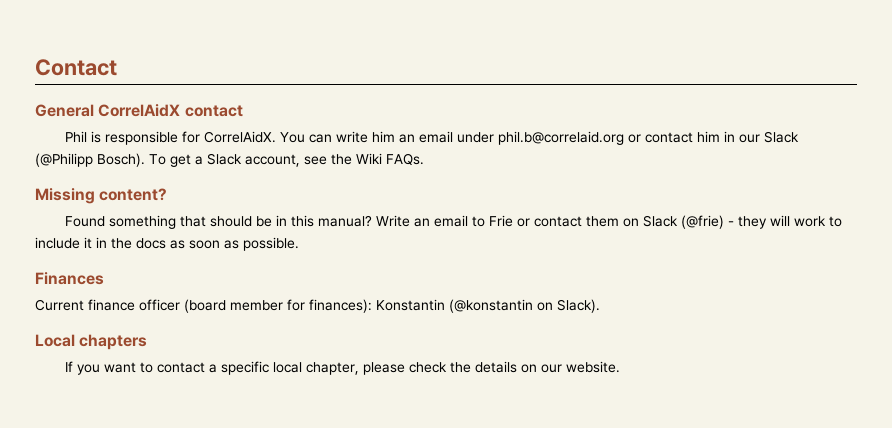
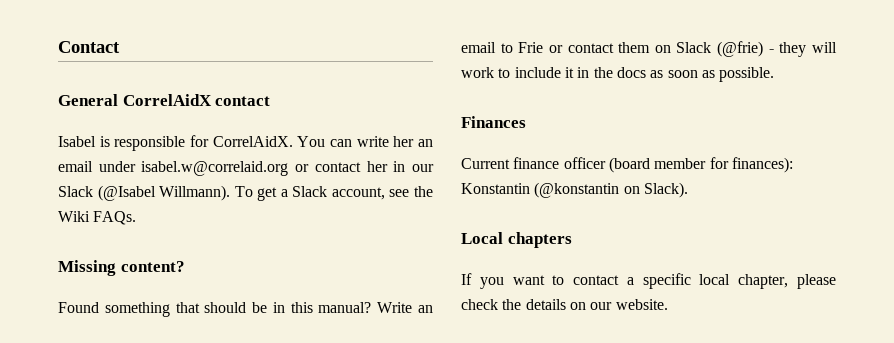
- Phil is responsible for CorrelAidX.
+ Isabel is responsible for CorrelAidX.
- You can write him an email under phil.b@correlaid.org or contact him in our Slack (@Philipp Bosch).
+ You can write her an email under isabel.w@correlaid.org or contact her in our Slack (@Isabel Willmann).

